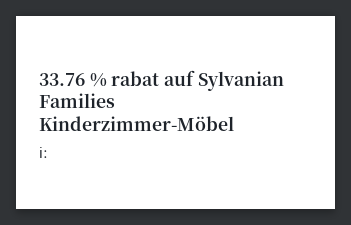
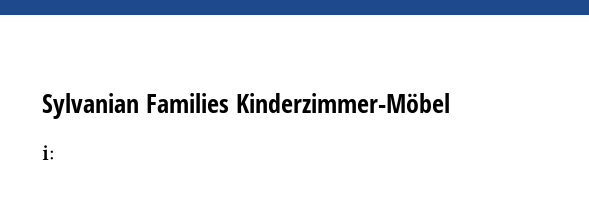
- 33.76 % rabat auf Sylvanian Families Kinderzimmer-Möbel
+ Sylvanian Families Kinderzimmer-Möbel

